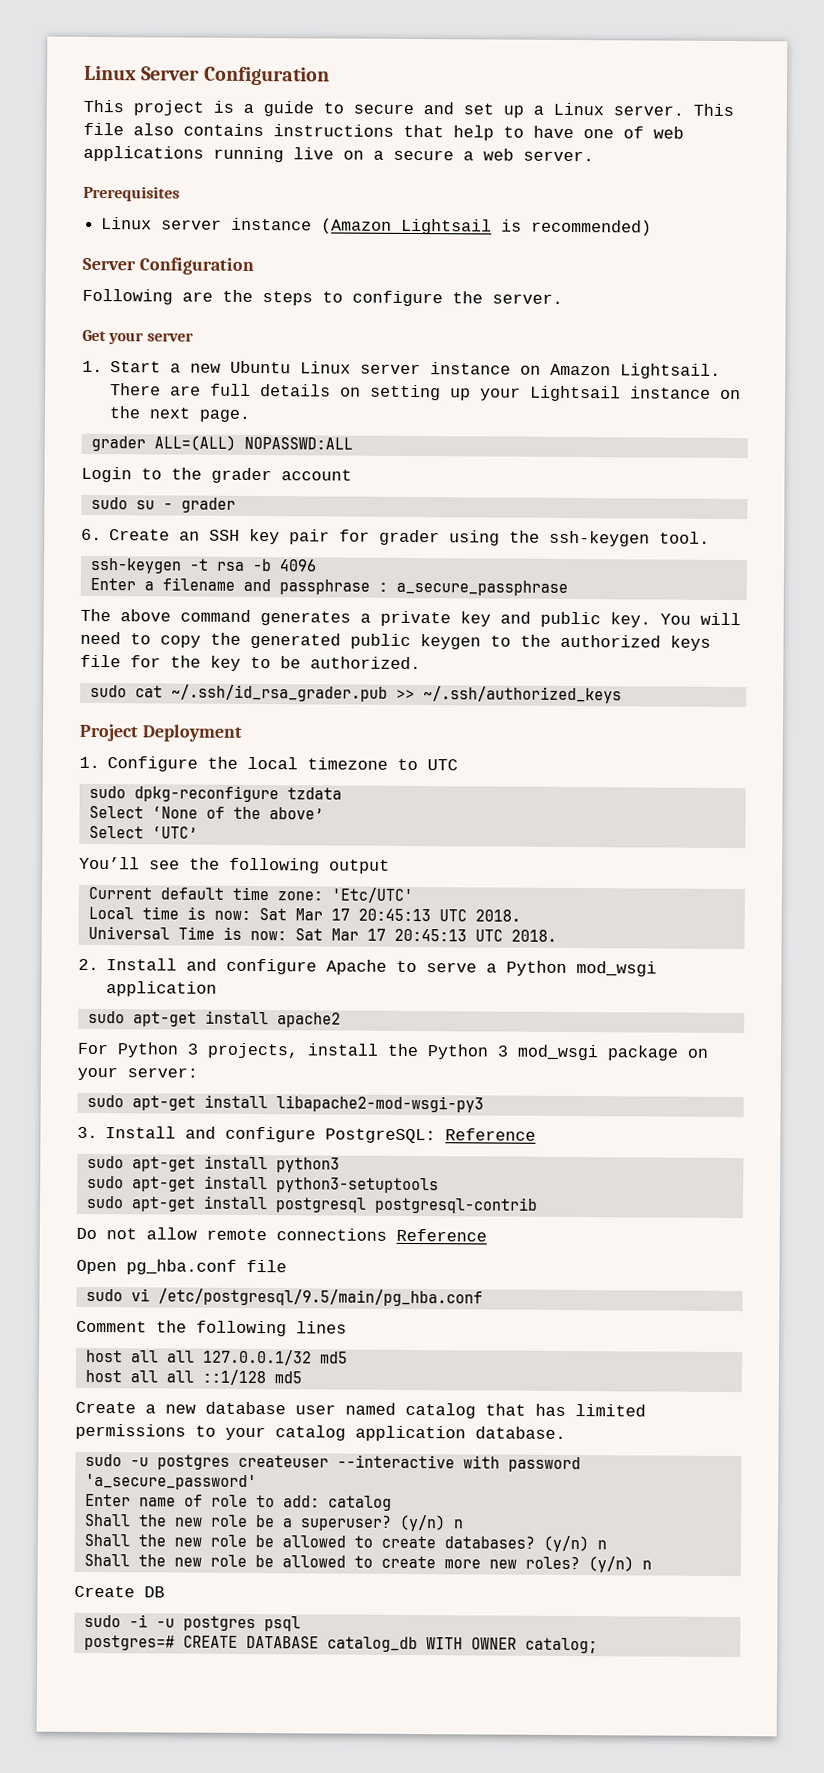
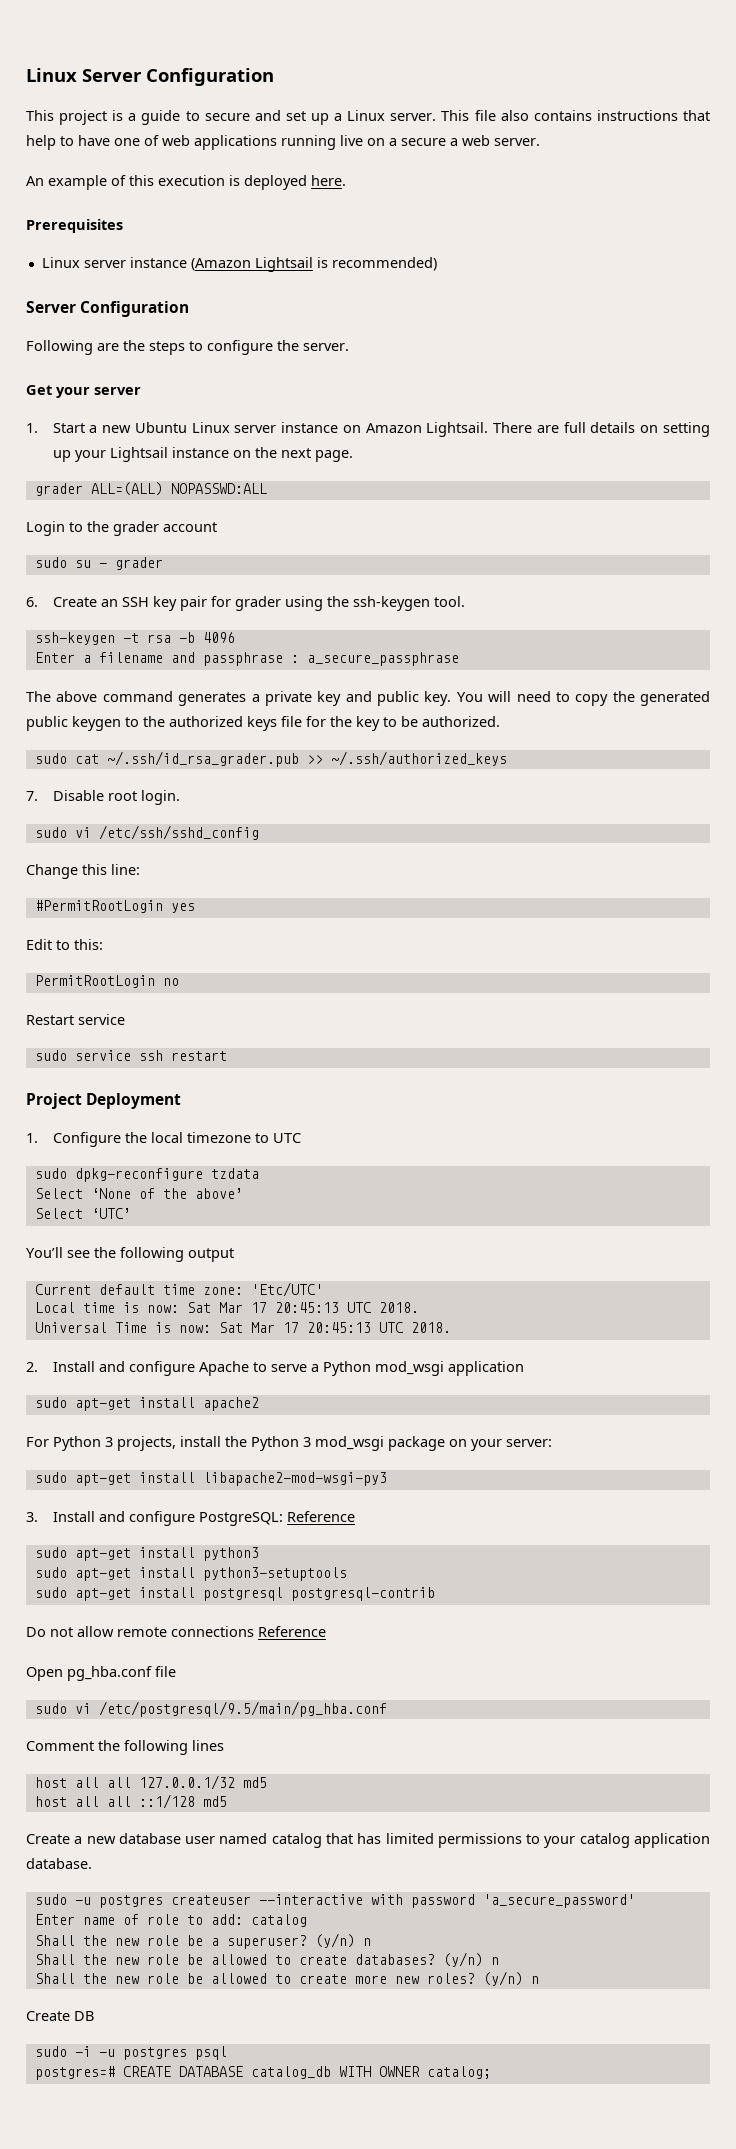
+ An example of this execution is deployed here.
+ 7. Disable root login.
+ sudo vi /etc/ssh/sshd_config
+ Change this line:
+ #PermitRootLogin yes
+ Edit to this:
+ PermitRootLogin no
+ Restart service
+ sudo service ssh restart

